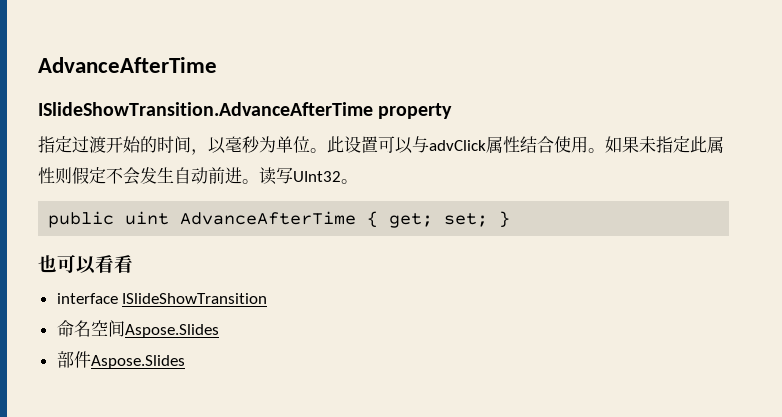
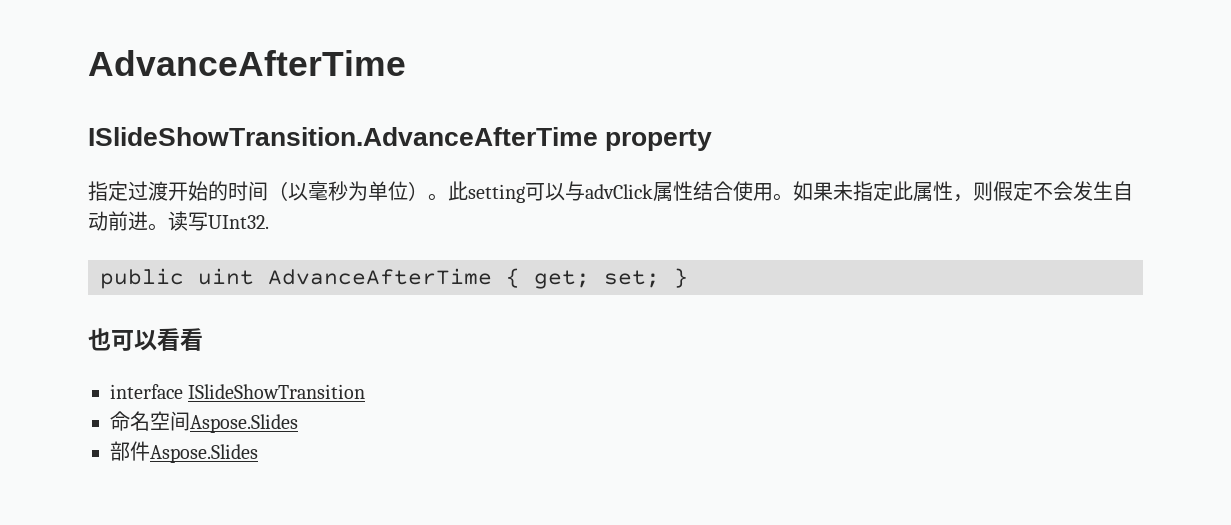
- 指定过渡开始的时间，以毫秒为单位。此设置可以与advClick属性结合使用。
+ 指定过渡开始的时间（以毫秒为单位）。此setting可以与advClick属性结合使用。
- 如果未指定此属性则假定不会发生自动前进。
+ 如果未指定此属性，则假定不会发生自动前进。
- 读写UInt32。
+ 读写UInt32.

